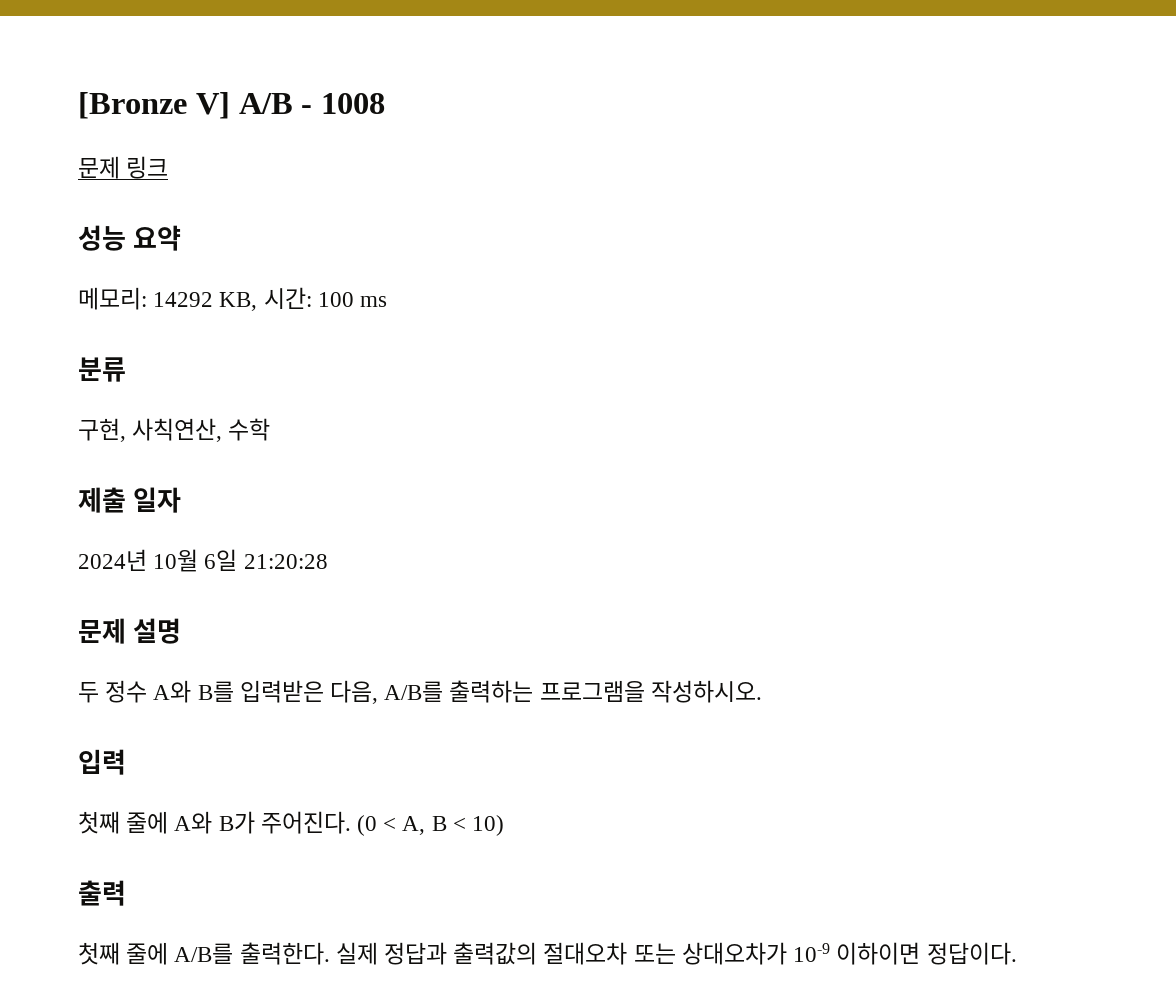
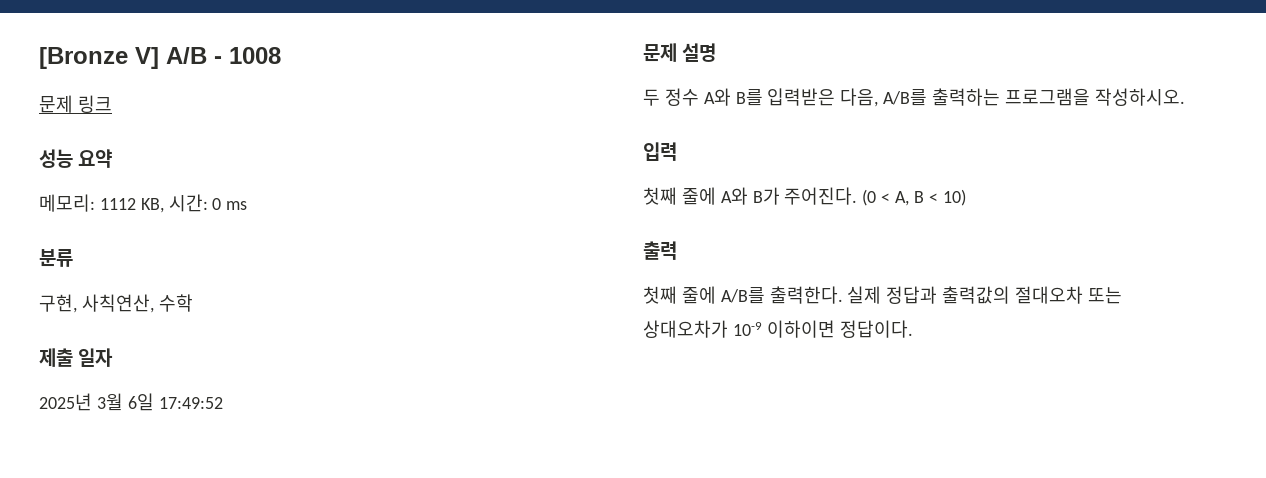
- 메모리: 14292 KB, 시간: 100 ms
+ 메모리: 1112 KB, 시간: 0 ms
- 2024년 10월 6일 21:20:28
+ 2025년 3월 6일 17:49:52

